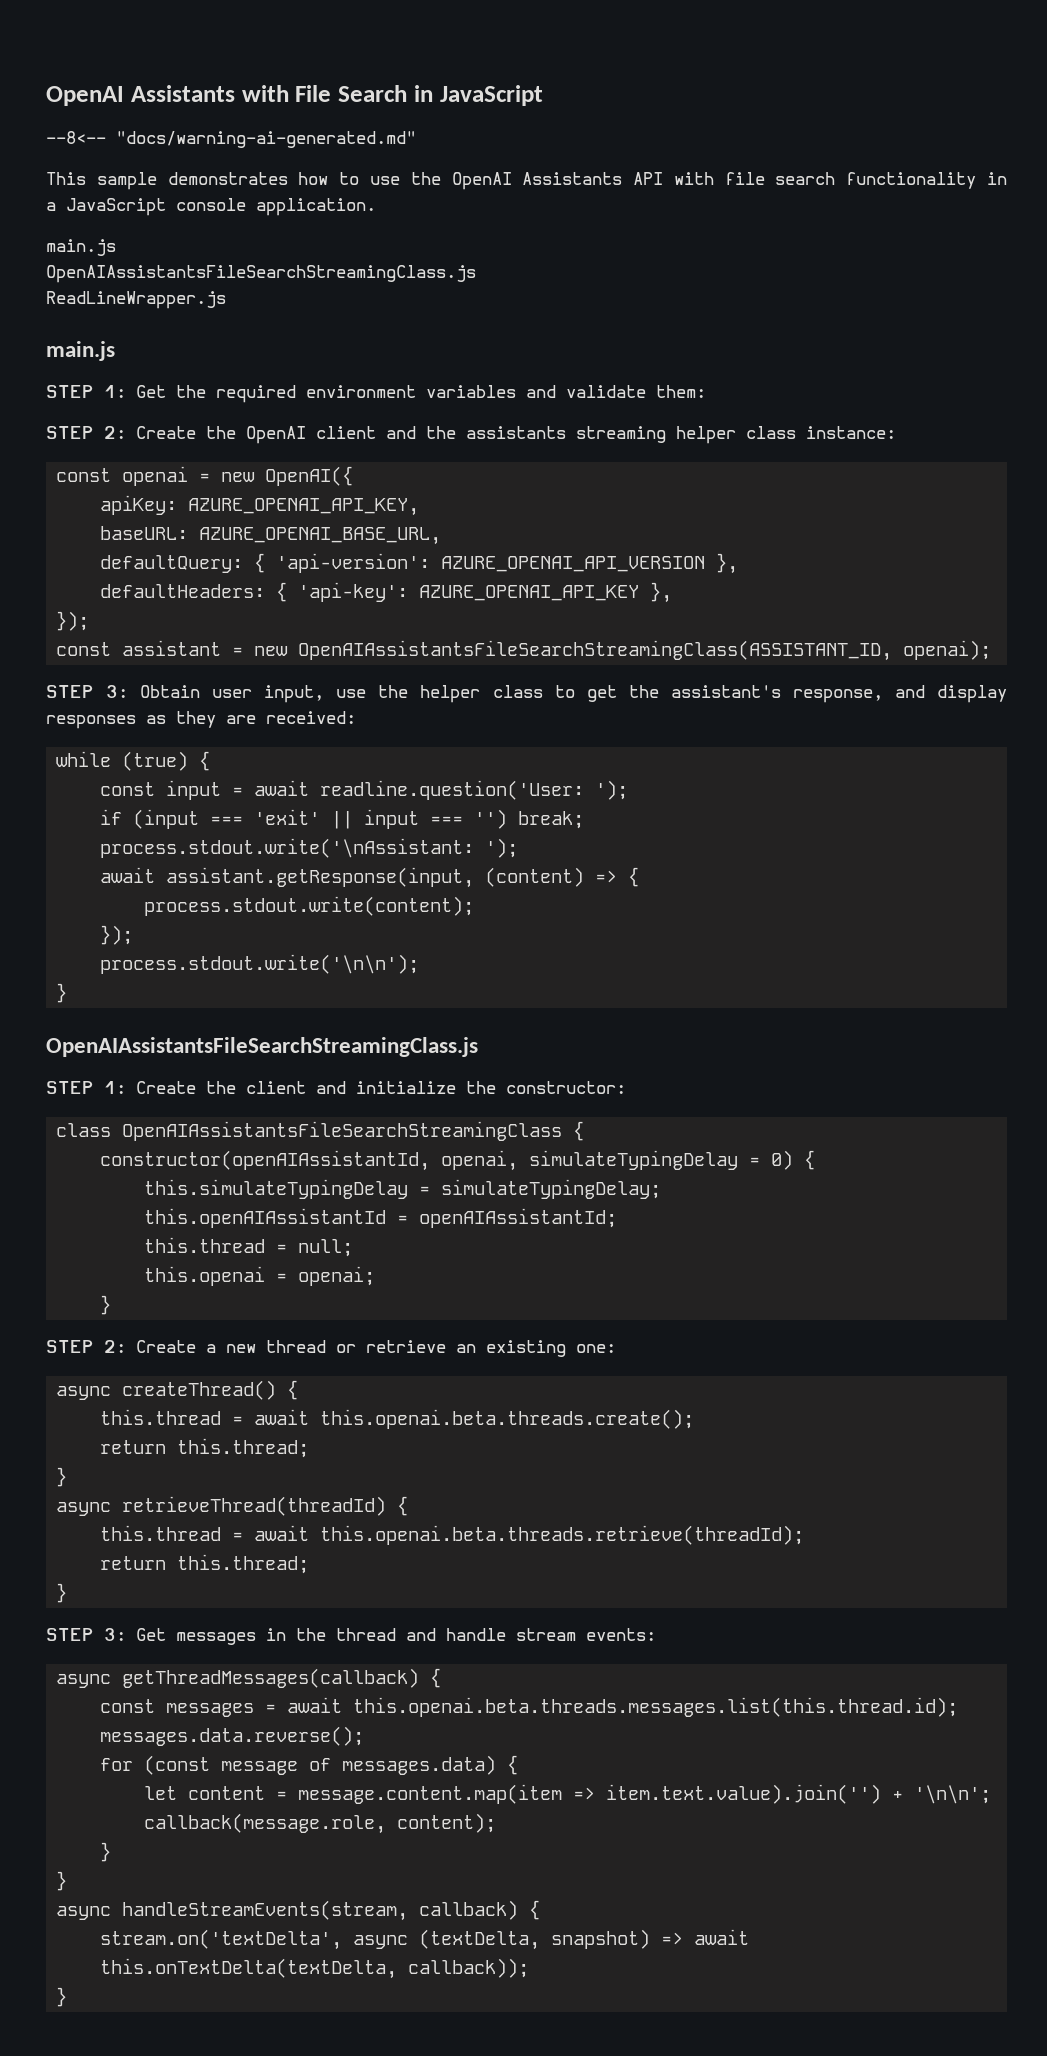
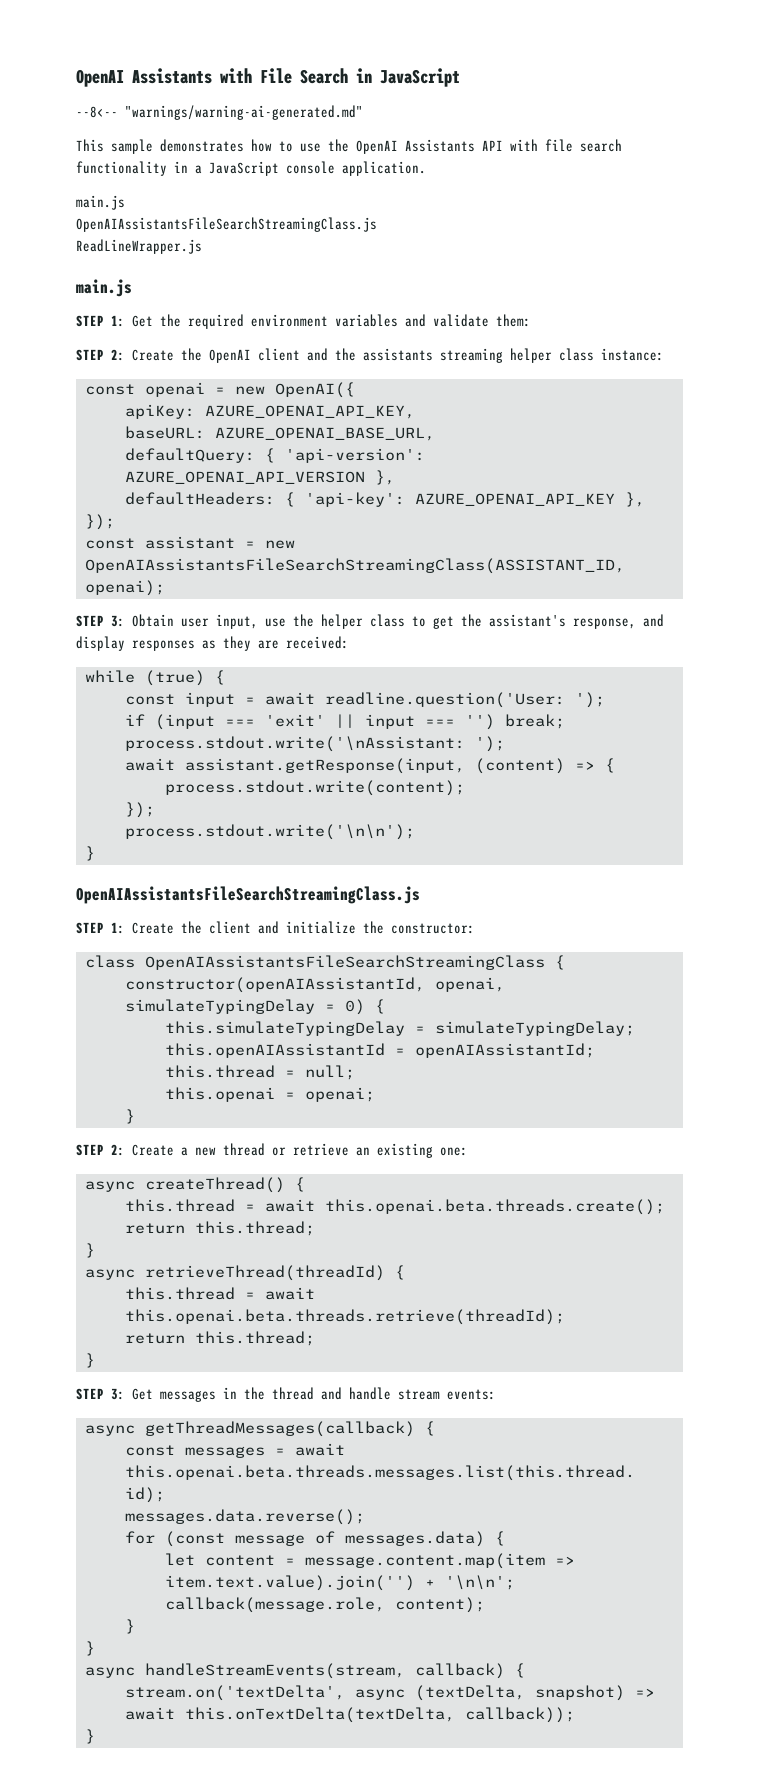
- --8<-- "docs/warning-ai-generated.md"
+ --8<-- "warnings/warning-ai-generated.md"

